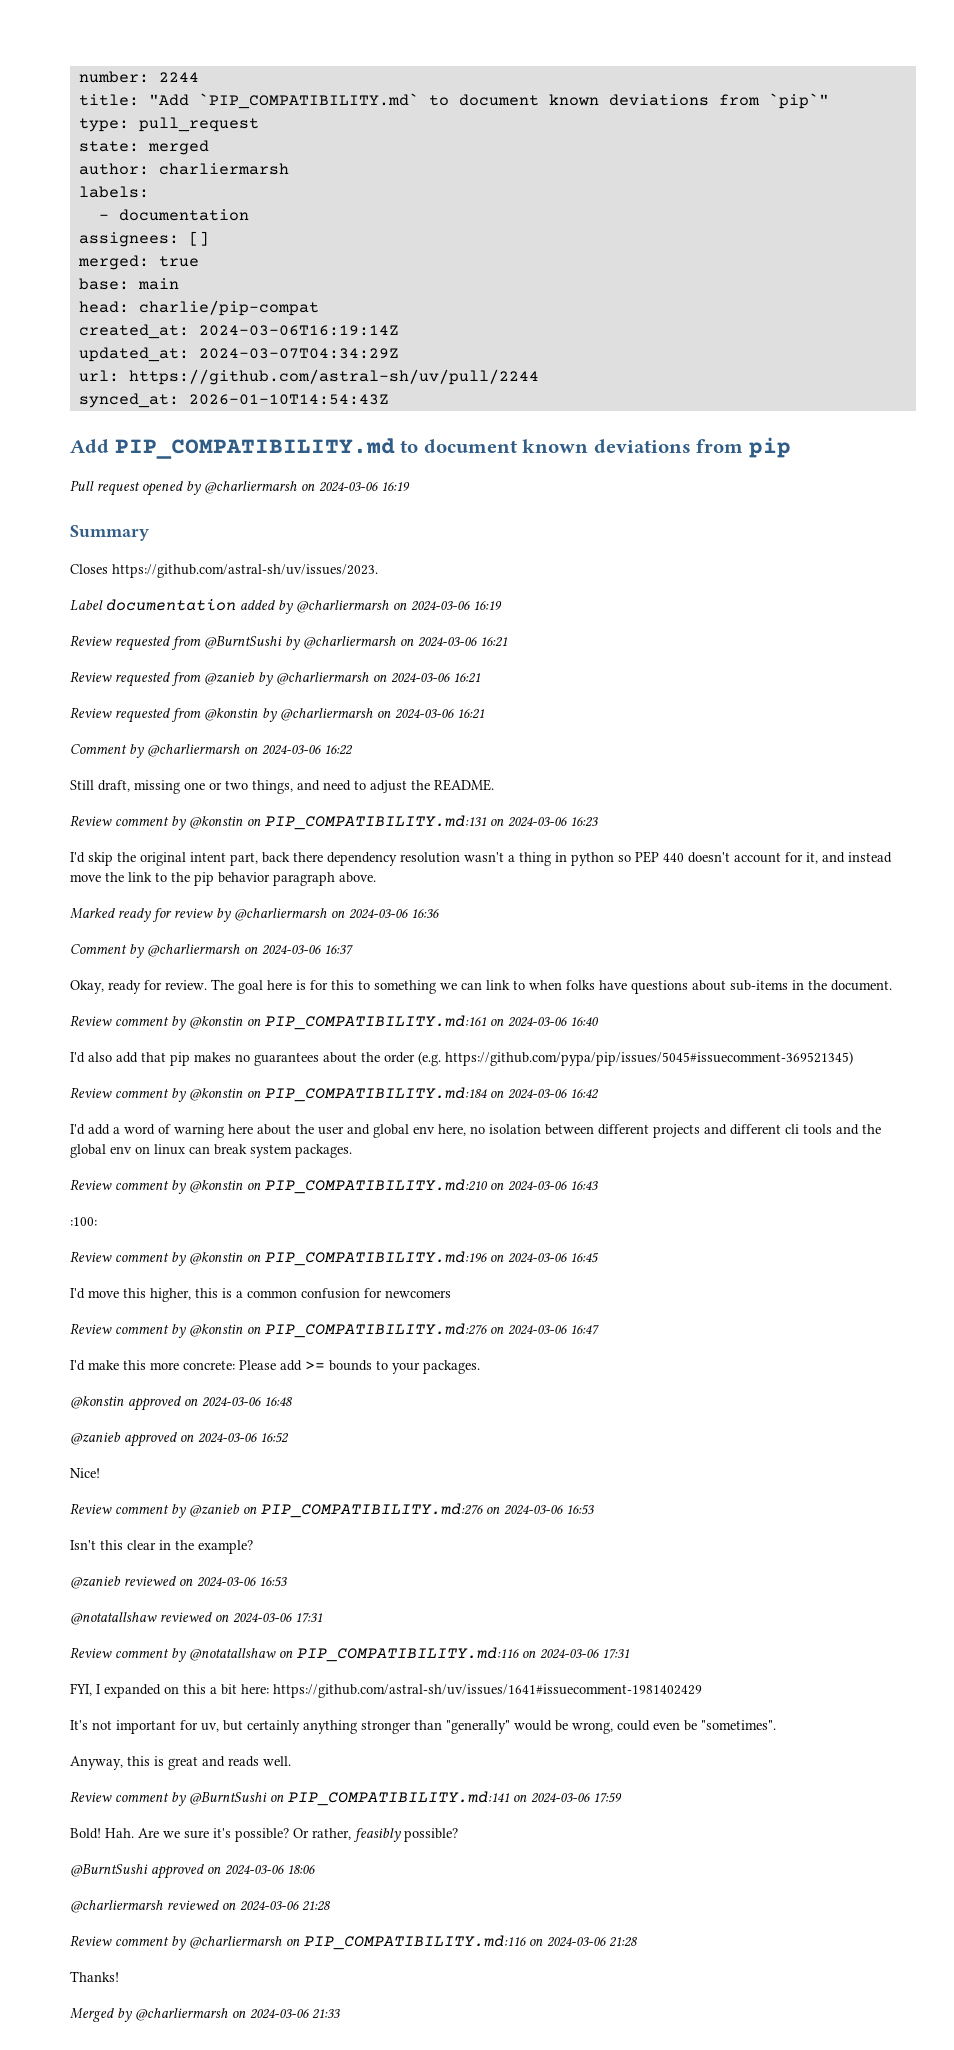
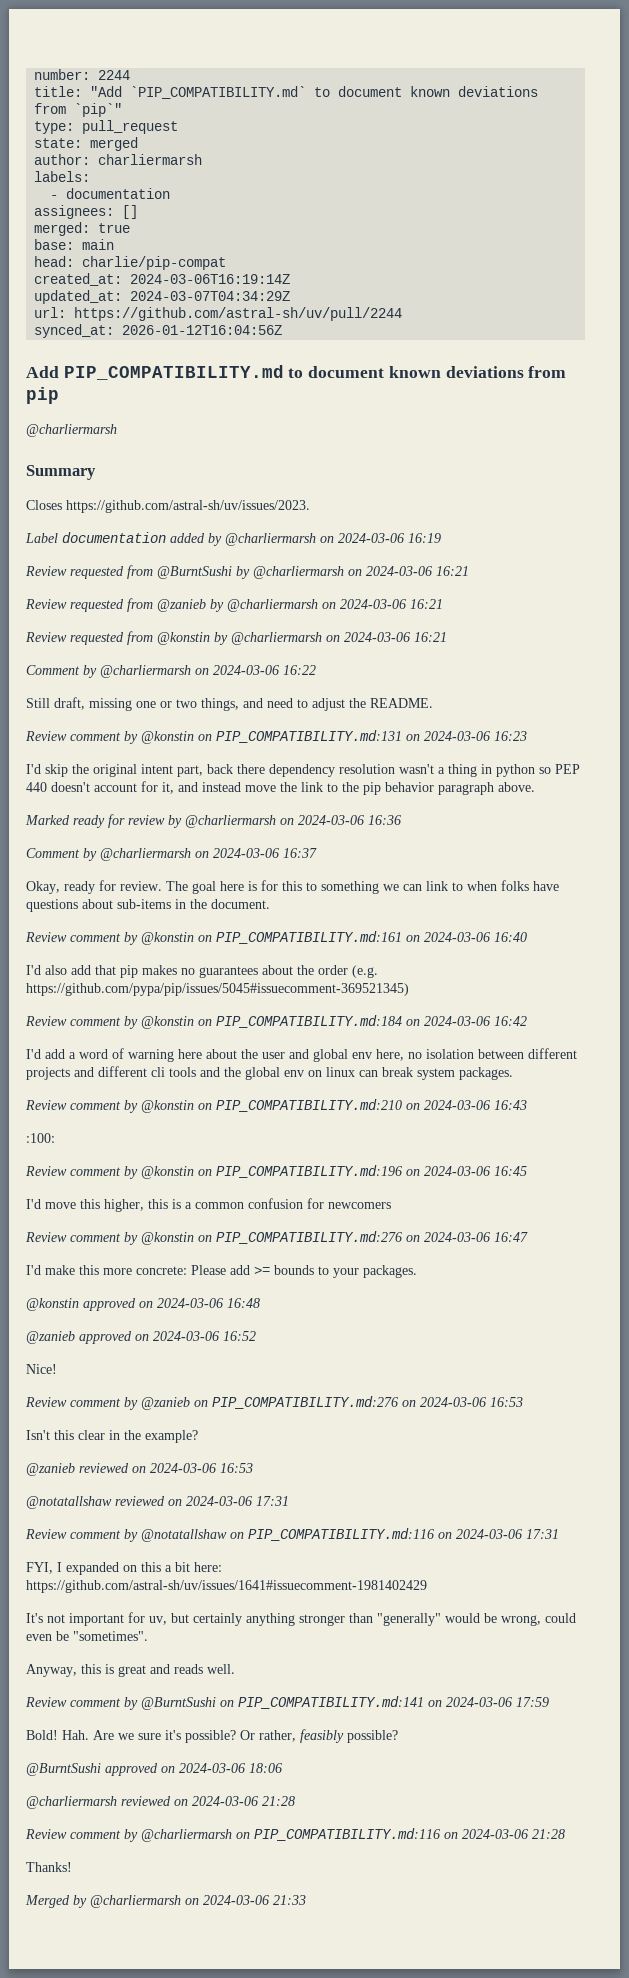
- synced_at: 2026-01-10T14:54:43Z
+ synced_at: 2026-01-12T16:04:56Z
  Add PIP_COMPATIBILITY.md to document known deviations from pip
- Pull request opened by @charliermarsh on 2024-03-06 16:19
+ @charliermarsh

